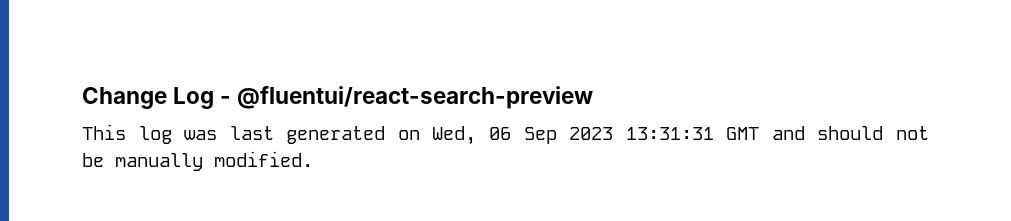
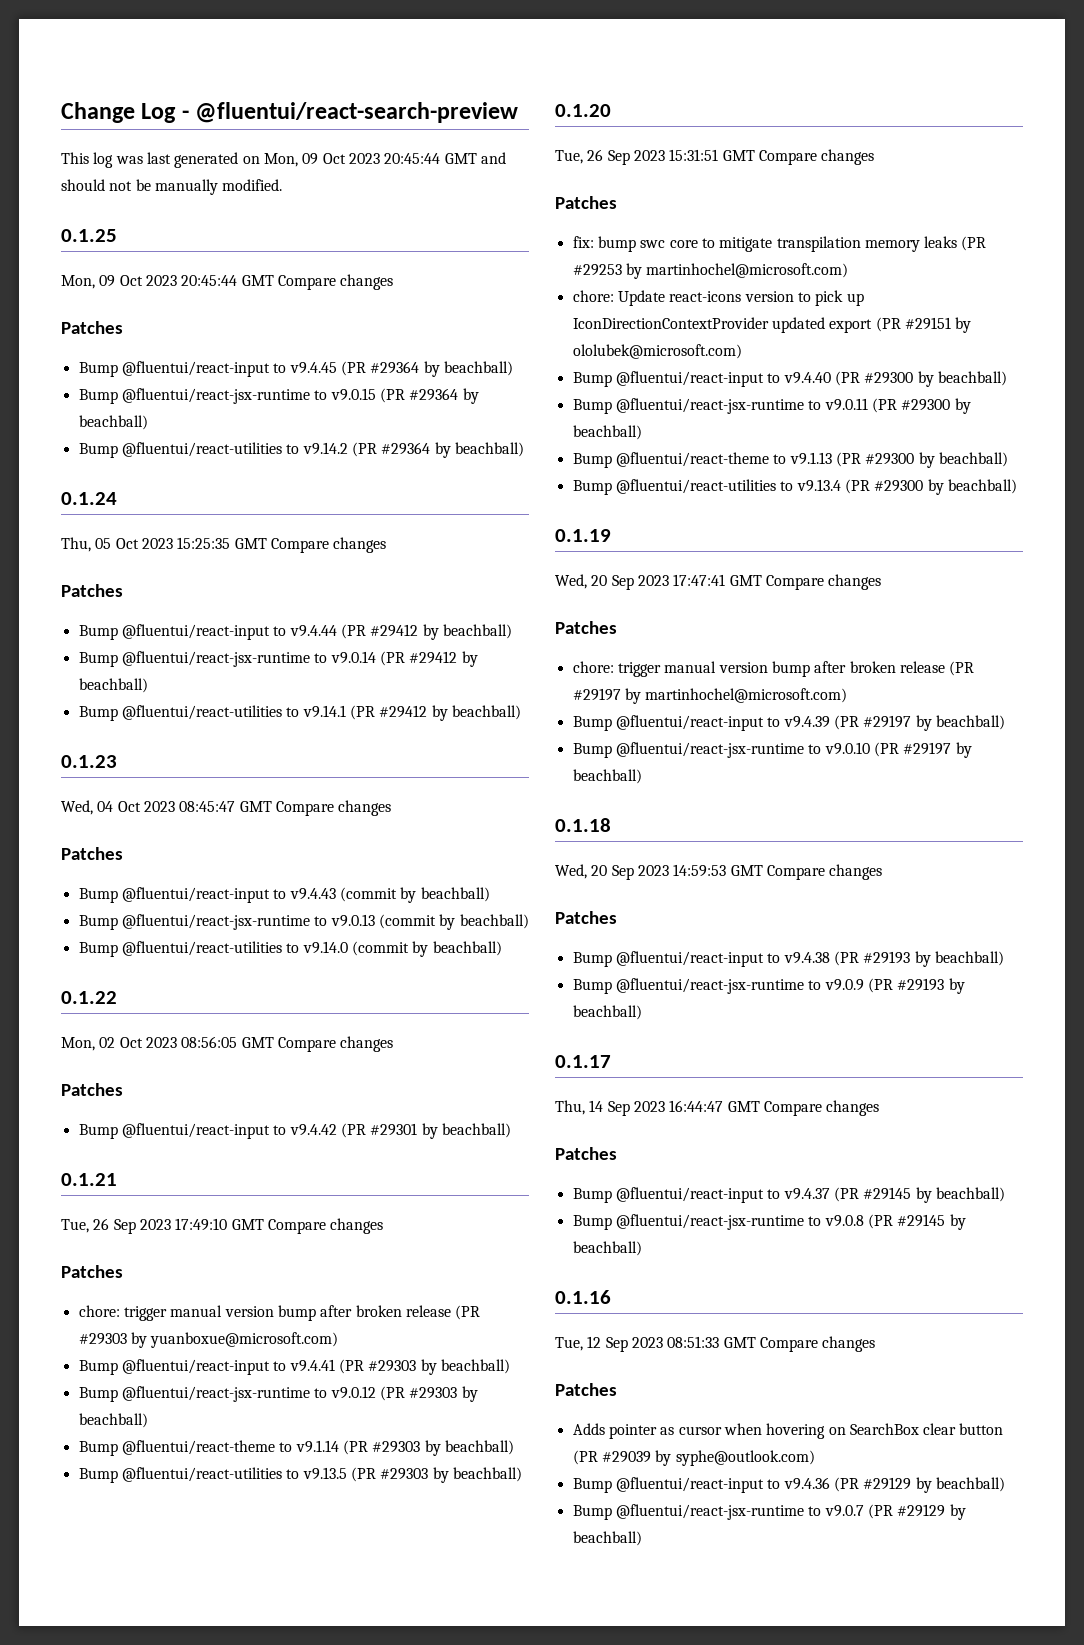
- This log was last generated on Wed, 06 Sep 2023 13:31:31 GMT and should not be manually modified.
+ This log was last generated on Mon, 09 Oct 2023 20:45:44 GMT and should not be manually modified.
+ 0.1.25
+ Mon, 09 Oct 2023 20:45:44 GMT Compare changes
+ Patches
+ Bump @fluentui/react-input to v9.4.45 (PR #29364 by beachball)
+ Bump @fluentui/react-jsx-runtime to v9.0.15 (PR #29364 by beachball)
+ Bump @fluentui/react-utilities to v9.14.2 (PR #29364 by beachball)
+ 0.1.24
+ Thu, 05 Oct 2023 15:25:35 GMT Compare changes
+ Patches
+ Bump @fluentui/react-input to v9.4.44 (PR #29412 by beachball)
+ Bump @fluentui/react-jsx-runtime to v9.0.14 (PR #29412 by beachball)
+ Bump @fluentui/react-utilities to v9.14.1 (PR #29412 by beachball)
+ 0.1.23
+ Wed, 04 Oct 2023 08:45:47 GMT Compare changes
+ Patches
+ Bump @fluentui/react-input to v9.4.43 (commit by beachball)
+ Bump @fluentui/react-jsx-runtime to v9.0.13 (commit by beachball)
+ Bump @fluentui/react-utilities to v9.14.0 (commit by beachball)
+ 0.1.22
+ Mon, 02 Oct 2023 08:56:05 GMT Compare changes
+ Patches
+ Bump @fluentui/react-input to v9.4.42 (PR #29301 by beachball)
+ 0.1.21
+ Tue, 26 Sep 2023 17:49:10 GMT Compare changes
+ Patches
+ chore: trigger manual version bump after broken release (PR #29303 by yuanboxue@microsoft.com)
+ Bump @fluentui/react-input to v9.4.41 (PR #29303 by beachball)
+ Bump @fluentui/react-jsx-runtime to v9.0.12 (PR #29303 by beachball)
+ Bump @fluentui/react-theme to v9.1.14 (PR #29303 by beachball)
+ Bump @fluentui/react-utilities to v9.13.5 (PR #29303 by beachball)
+ 0.1.20
+ Tue, 26 Sep 2023 15:31:51 GMT Compare changes
+ Patches
+ fix: bump swc core to mitigate transpilation memory leaks (PR #29253 by martinhochel@microsoft.com)
+ chore: Update react-icons version to pick up IconDirectionContextProvider updated export (PR #29151 by ololubek@microsoft.com)
+ Bump @fluentui/react-input to v9.4.40 (PR #29300 by beachball)
+ Bump @fluentui/react-jsx-runtime to v9.0.11 (PR #29300 by beachball)
+ Bump @fluentui/react-theme to v9.1.13 (PR #29300 by beachball)
+ Bump @fluentui/react-utilities to v9.13.4 (PR #29300 by beachball)
+ 0.1.19
+ Wed, 20 Sep 2023 17:47:41 GMT Compare changes
+ Patches
+ chore: trigger manual version bump after broken release (PR #29197 by martinhochel@microsoft.com)
+ Bump @fluentui/react-input to v9.4.39 (PR #29197 by beachball)
+ Bump @fluentui/react-jsx-runtime to v9.0.10 (PR #29197 by beachball)
+ 0.1.18
+ Wed, 20 Sep 2023 14:59:53 GMT Compare changes
+ Patches
+ Bump @fluentui/react-input to v9.4.38 (PR #29193 by beachball)
+ Bump @fluentui/react-jsx-runtime to v9.0.9 (PR #29193 by beachball)
+ 0.1.17
+ Thu, 14 Sep 2023 16:44:47 GMT Compare changes
+ Patches
+ Bump @fluentui/react-input to v9.4.37 (PR #29145 by beachball)
+ Bump @fluentui/react-jsx-runtime to v9.0.8 (PR #29145 by beachball)
+ 0.1.16
+ Tue, 12 Sep 2023 08:51:33 GMT Compare changes
+ Patches
+ Adds pointer as cursor when hovering on SearchBox clear button (PR #29039 by syphe@outlook.com)
+ Bump @fluentui/react-input to v9.4.36 (PR #29129 by beachball)
+ Bump @fluentui/react-jsx-runtime to v9.0.7 (PR #29129 by beachball)

